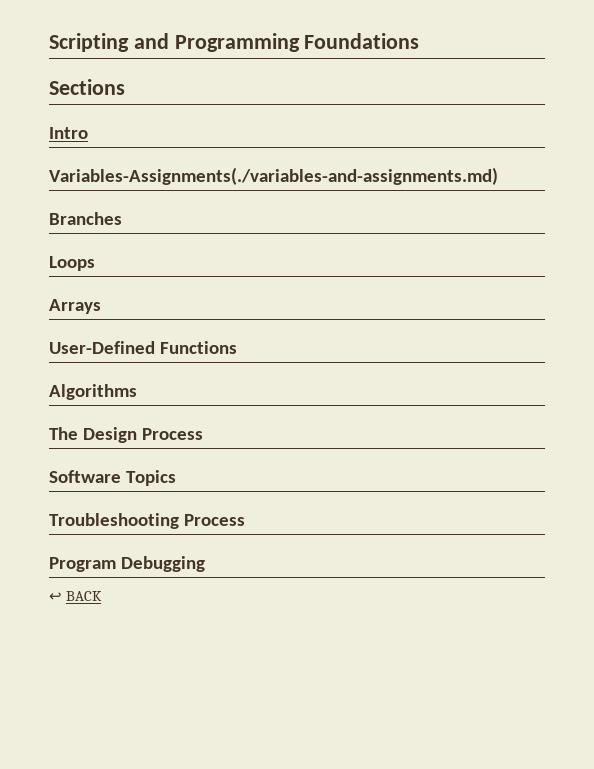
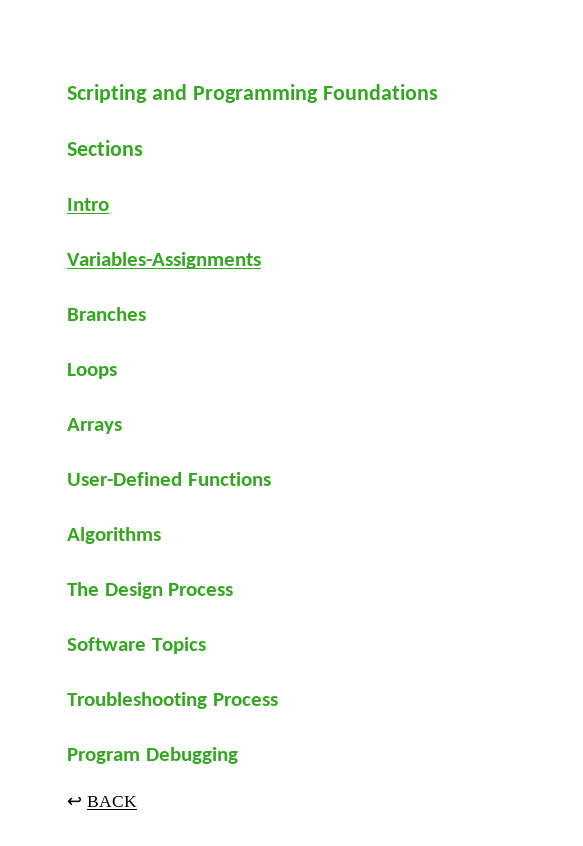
- Variables-Assignments(./variables-and-assignments.md)
+ Variables-Assignments

